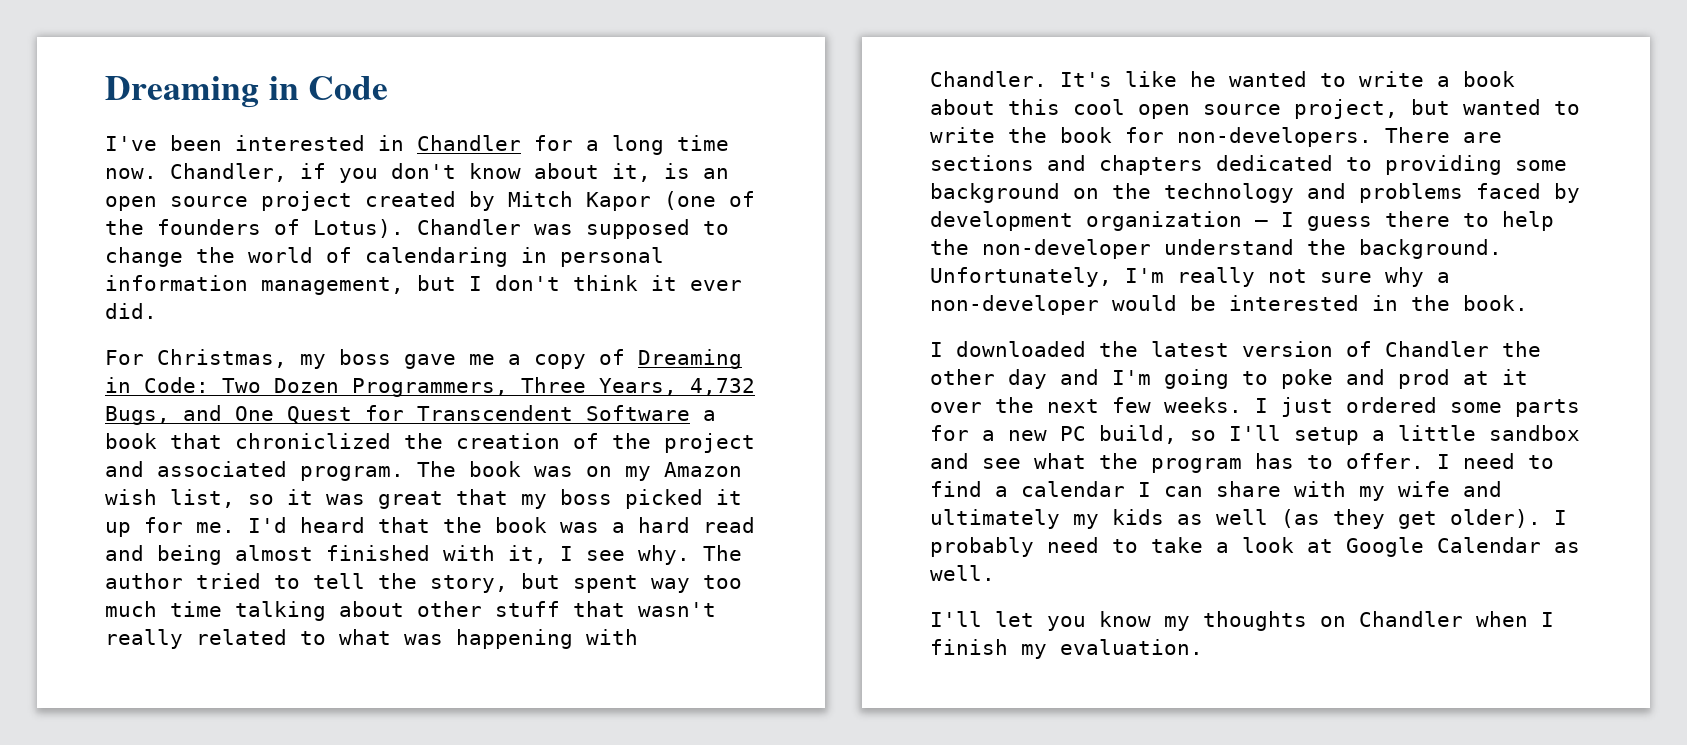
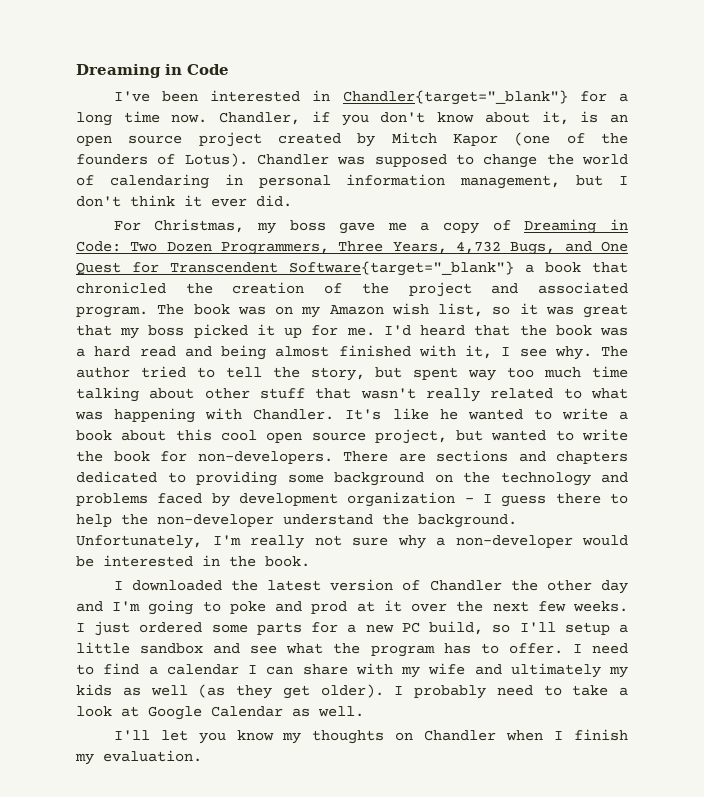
- I've been interested in Chandler for a long time now.
+ I've been interested in Chandler{target="_blank"} for a long time now.
- For Christmas, my boss gave me a copy of Dreaming in Code: Two Dozen Programmers, Three Years, 4,732 Bugs, and One Quest for Transcendent Software a book that chroniclized the creation of the project and associated program.
+ For Christmas, my boss gave me a copy of Dreaming in Code: Two Dozen Programmers, Three Years, 4,732 Bugs, and One Quest for Transcendent Software{target="_blank"} a book that chronicled the creation of the project and associated program.

